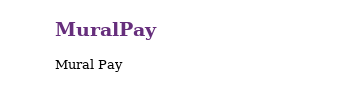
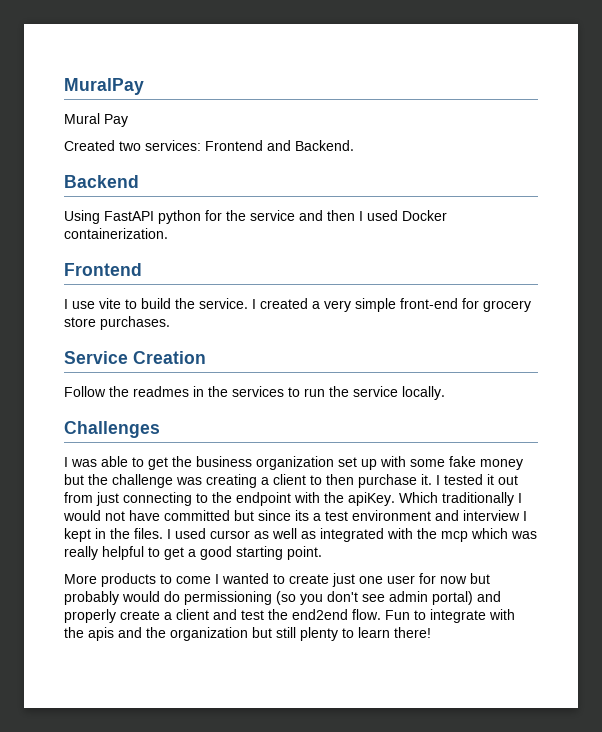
+ Created two services: Frontend and Backend.
+ Backend
+ Using FastAPI python for the service and then I used Docker containerization.
+ Frontend
+ I use vite to build the service. I created a very simple front-end for grocery store purchases.
+ Service Creation
+ Follow the readmes in the services to run the service locally.
+ Challenges
+ I was able to get the business organization set up with some fake money but the challenge was creating a client to then purchase it. I tested it out from just connecting to the endpoint with the apiKey. Which traditionally I would not have committed but since its a test environment and interview I kept in the files. I used cursor as well as integrated with the mcp which was really helpful to get a good starting point.
+ More products to come I wanted to create just one user for now but probably would do permissioning (so you don't see admin portal) and properly create a client and test the end2end flow. Fun to integrate with the apis and the organization but still plenty to learn there!

